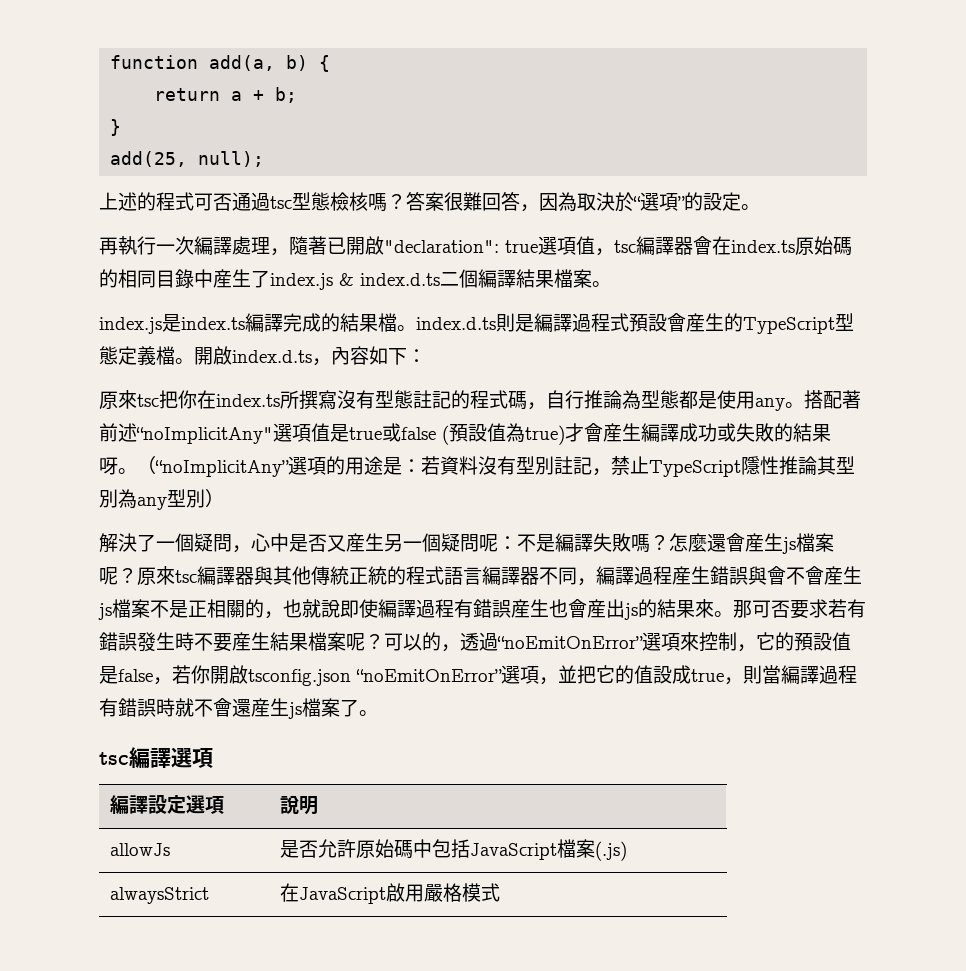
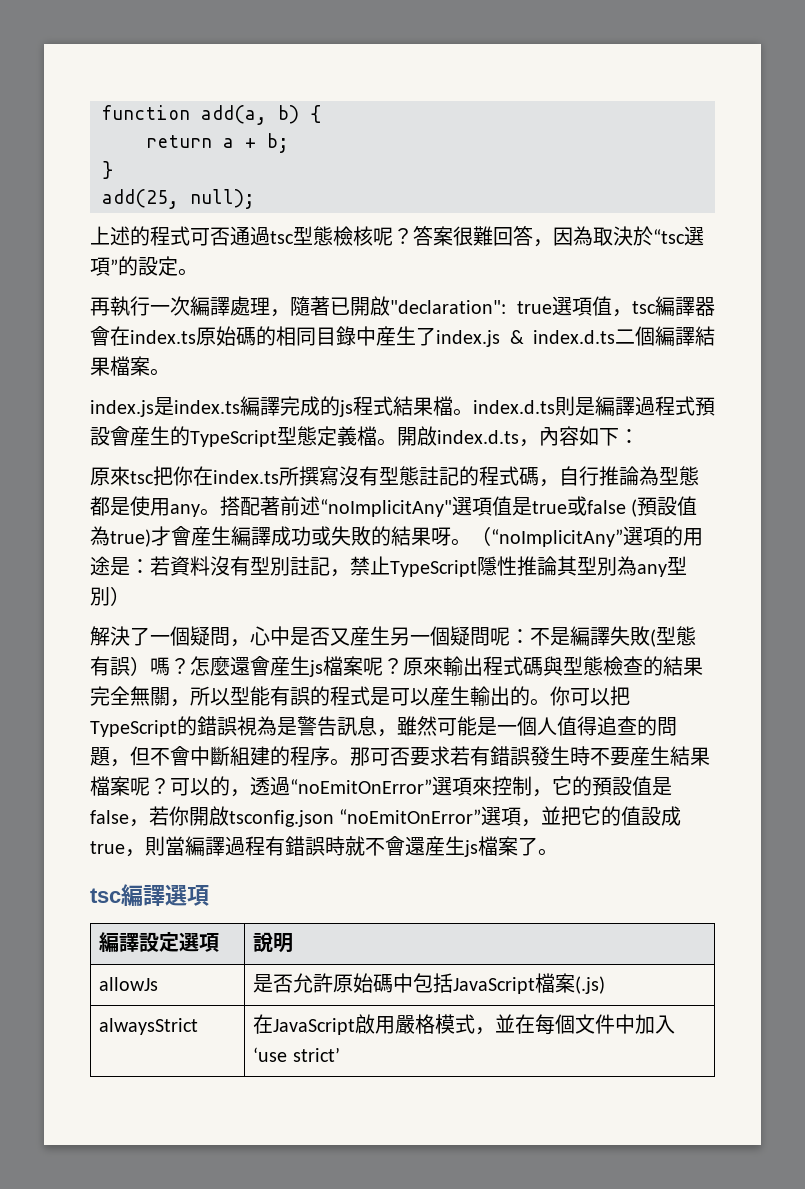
- 上述的程式可否通過tsc型態檢核嗎？
+ 上述的程式可否通過tsc型態檢核呢？
- 答案很難回答，因為取決於“選項”的設定。
+ 答案很難回答，因為取決於“tsc選項”的設定。
- index.js是index.ts編譯完成的結果檔。index.d.ts則是編譯過程式預設會産生的TypeScript型態定義檔。
+ index.js是index.ts編譯完成的js程式結果檔。index.d.ts則是編譯過程式預設會産生的TypeScript型態定義檔。
- 解決了一個疑問，心中是否又産生另一個疑問呢：不是編譯失敗嗎？
+ 解決了一個疑問，心中是否又産生另一個疑問呢：不是編譯失敗(型態有誤）嗎？
- 原來tsc編譯器與其他傳統正統的程式語言編譯器不同，編譯過程産生錯誤與會不會産生js檔案不是正相關的，也就說即使編譯過程有錯誤産生也會産出js的結果來。
+ 原來輸出程式碼與型態檢查的結果完全無關，所以型能有誤的程式是可以産生輸出的。你可以把TypeScript的錯誤視為是警告訊息，雖然可能是一個人值得追查的問題，但不會中斷組建的程序。
- alwaysStrict | 在JavaScript啟用嚴格模式
+ alwaysStrict | 在JavaScript啟用嚴格模式，並在每個文件中加入‘use strict’

